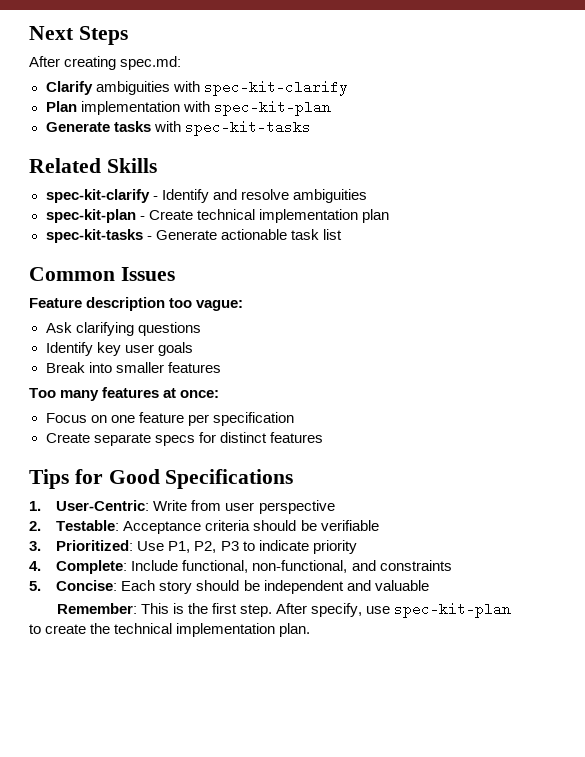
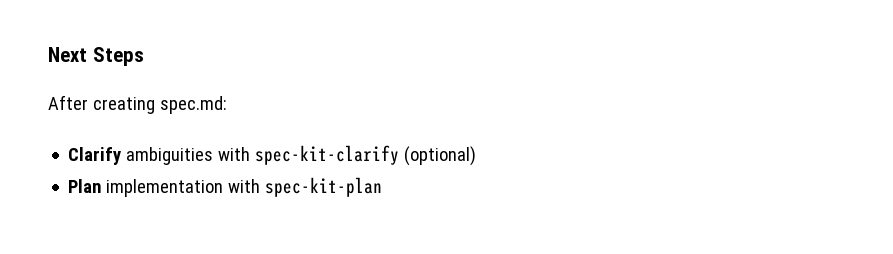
- Clarify ambiguities with spec-kit-clarify
+ Clarify ambiguities with spec-kit-clarify (optional)
- Generate tasks with spec-kit-tasks
- Related Skills
- spec-kit-clarify - Identify and resolve ambiguities
- spec-kit-plan - Create technical implementation plan
- spec-kit-tasks - Generate actionable task list
- Common Issues
- Feature description too vague:
- Ask clarifying questions
- Identify key user goals
- Break into smaller features
- Too many features at once:
- Focus on one feature per specification
- Create separate specs for distinct features
- Tips for Good Specifications
- 1. User-Centric: Write from user perspective
- 2. Testable: Acceptance criteria should be verifiable
- 3. Prioritized: Use P1, P2, P3 to indicate priority
- 4. Complete: Include functional, non-functional, and constraints
- 5. Concise: Each story should be independent and valuable
- Remember: This is the first step. After specify, use spec-kit-plan to create the technical implementation plan.

